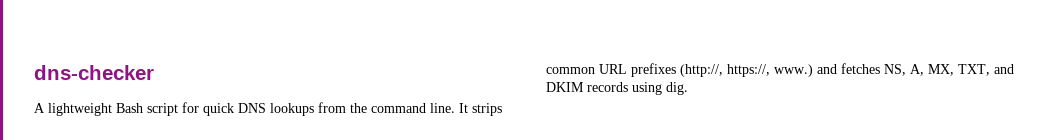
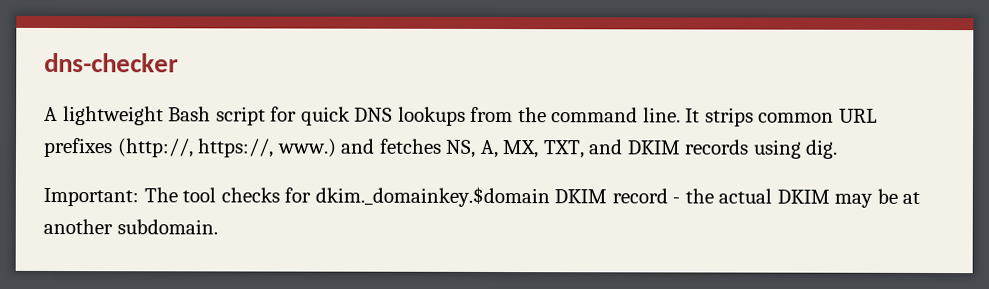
+ Important: The tool checks for dkim._domainkey.$domain DKIM record - the actual DKIM may be at another subdomain.

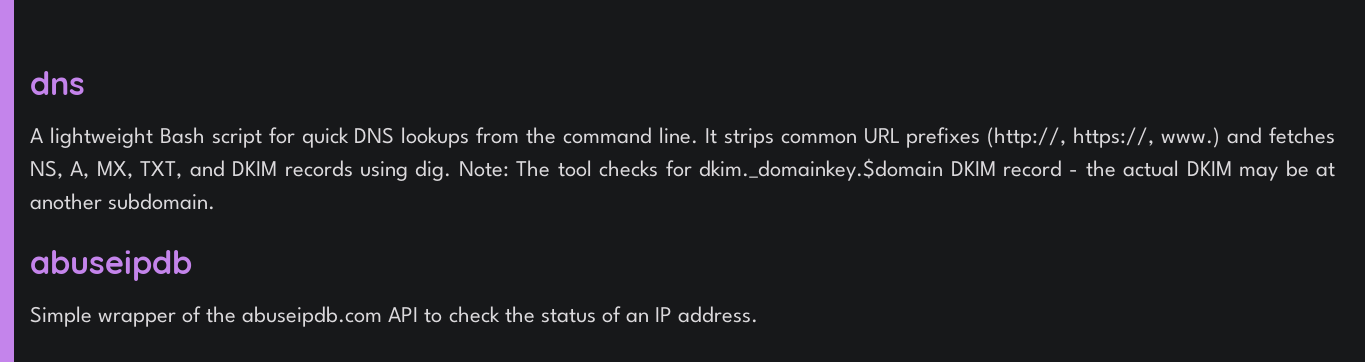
- dns-checker
+ dns
- It strips common URL prefixes (http://, https://, www.) and fetches NS, A, MX, TXT, and DKIM records using dig.
- Important: The tool checks for dkim._domainkey.$domain DKIM record - the actual DKIM may be at another subdomain.
+ It strips common URL prefixes (http://, https://, www.) and fetches NS, A, MX, TXT, and DKIM records using dig. Note: The tool checks for dkim._domainkey.$domain DKIM record - the actual DKIM may be at another subdomain.
+ abuseipdb
+ Simple wrapper of the abuseipdb.com API to check the status of an IP address.

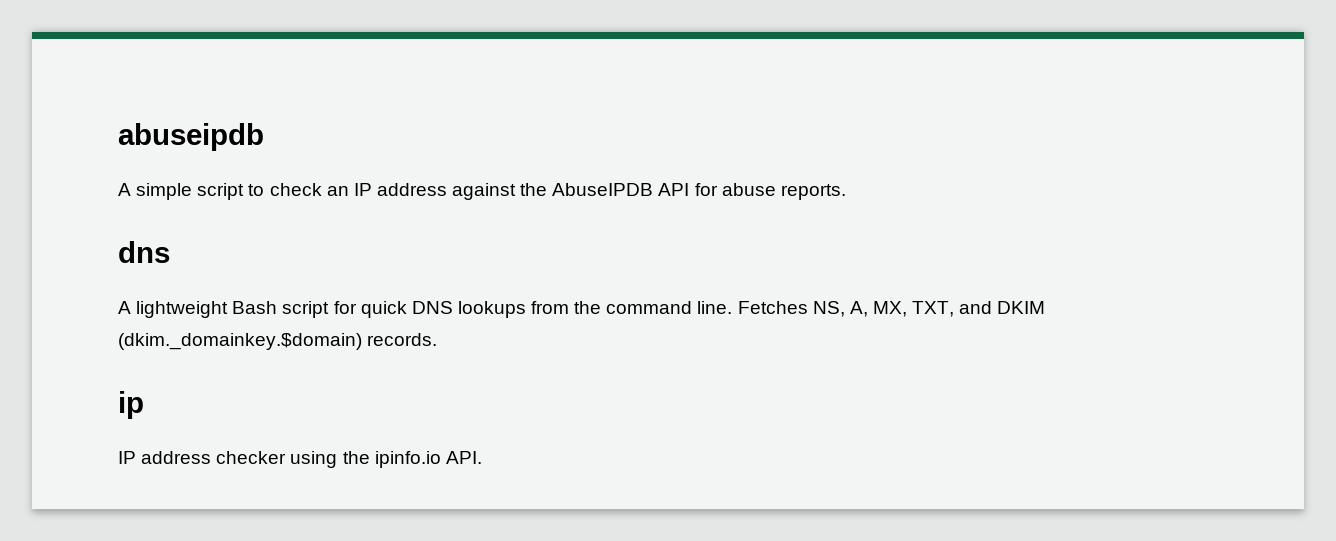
+ abuseipdb
+ A simple script to check an IP address against the AbuseIPDB API for abuse reports.
- It strips common URL prefixes (http://, https://, www.) and fetches NS, A, MX, TXT, and DKIM records using dig. Note: The tool checks for dkim._domainkey.$domain DKIM record - the actual DKIM may be at another subdomain.
- abuseipdb
- Simple wrapper of the abuseipdb.com API to check the status of an IP address.
+ Fetches NS, A, MX, TXT, and DKIM (dkim._domainkey.$domain) records.
+ ip
+ IP address checker using the ipinfo.io API.

